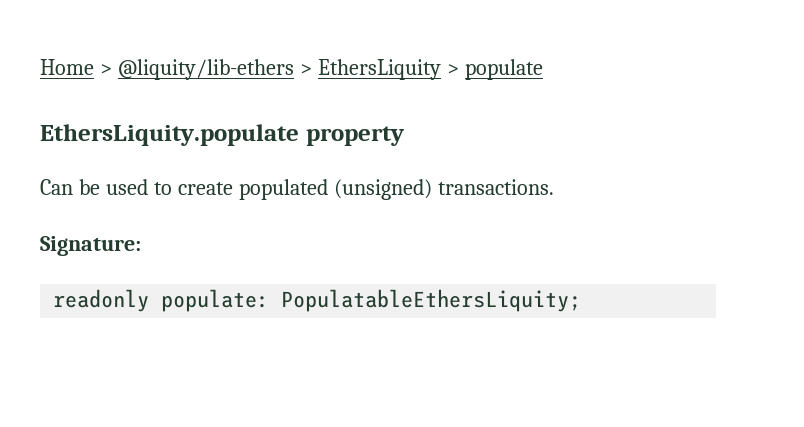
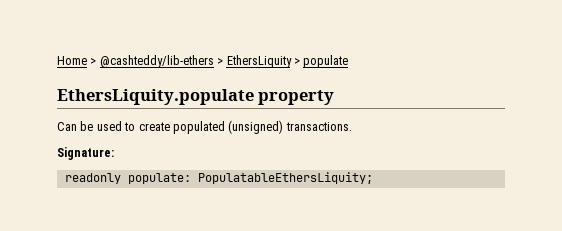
- Home > @liquity/lib-ethers > EthersLiquity > populate
+ Home > @cashteddy/lib-ethers > EthersLiquity > populate

